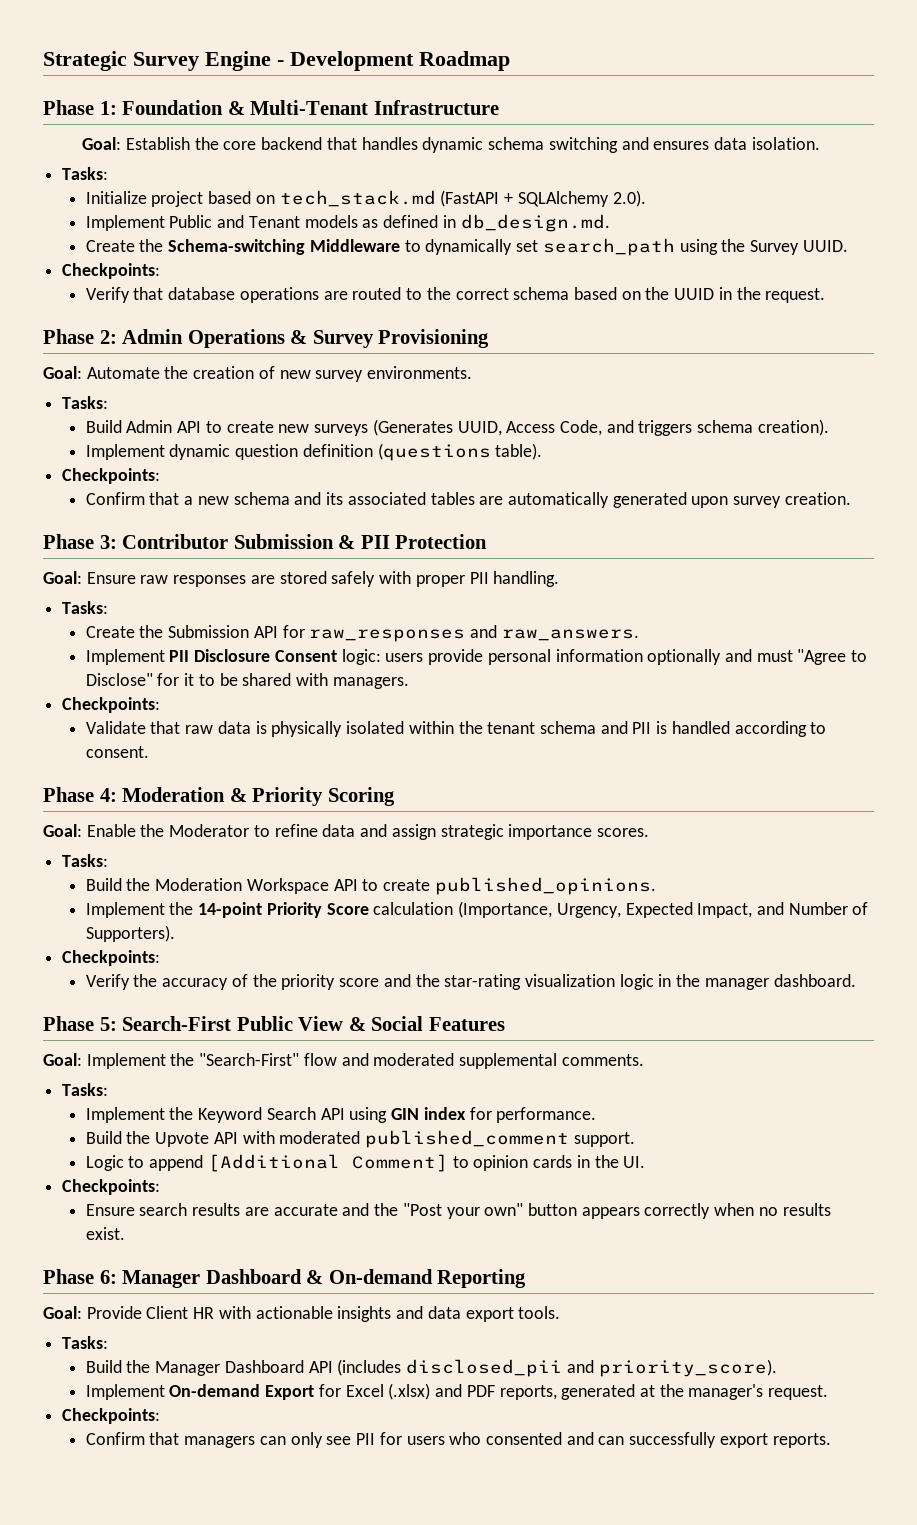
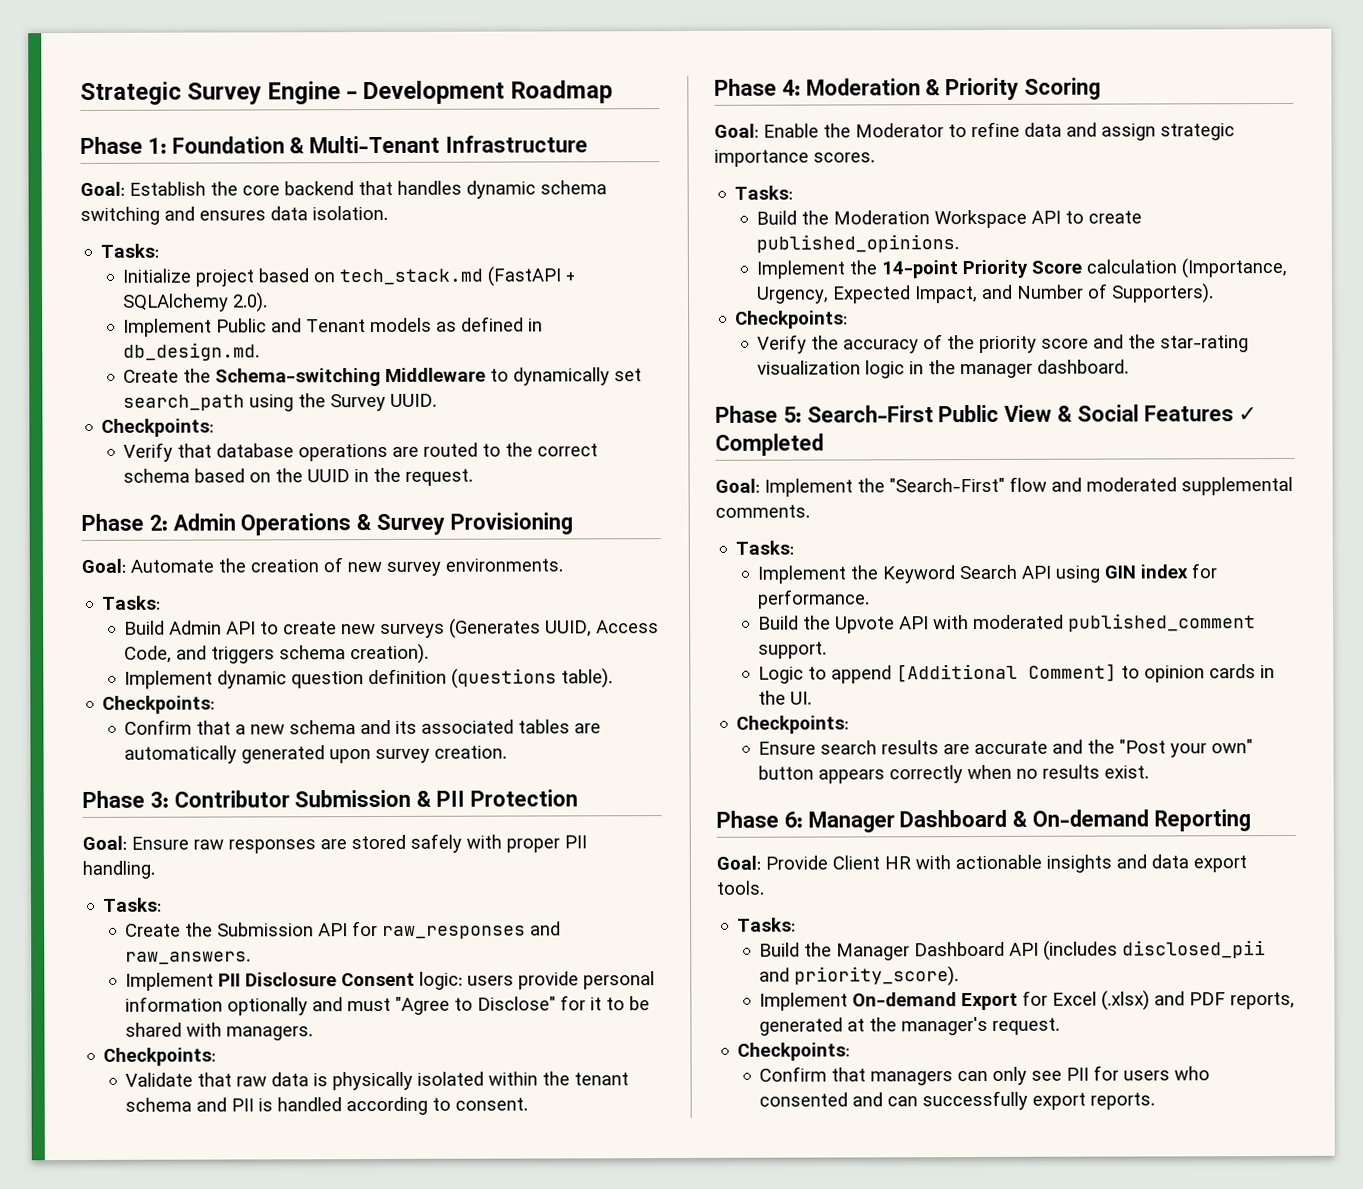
- Phase 5: Search-First Public View & Social Features
+ Phase 5: Search-First Public View & Social Features ✓ Completed

